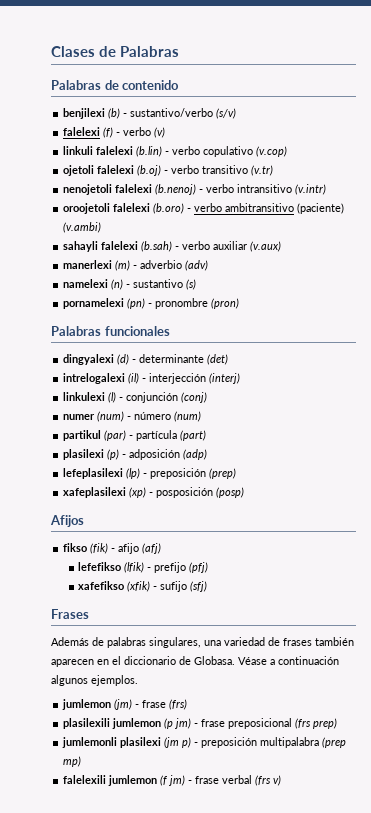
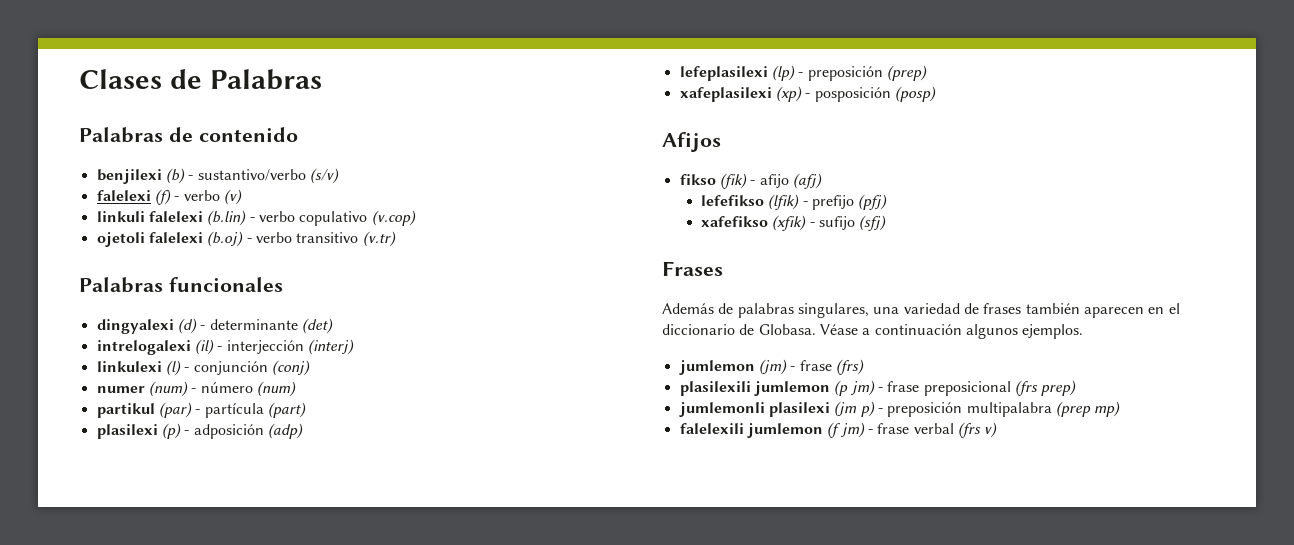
- nenojetoli falelexi (b.nenoj) - verbo intransitivo (v.intr)
- oroojetoli falelexi (b.oro) - verbo ambitransitivo (paciente) (v.ambi)
- sahayli falelexi (b.sah) - verbo auxiliar (v.aux)
- manerlexi (m) - adverbio (adv)
- namelexi (n) - sustantivo (s)
- pornamelexi (pn) - pronombre (pron)

